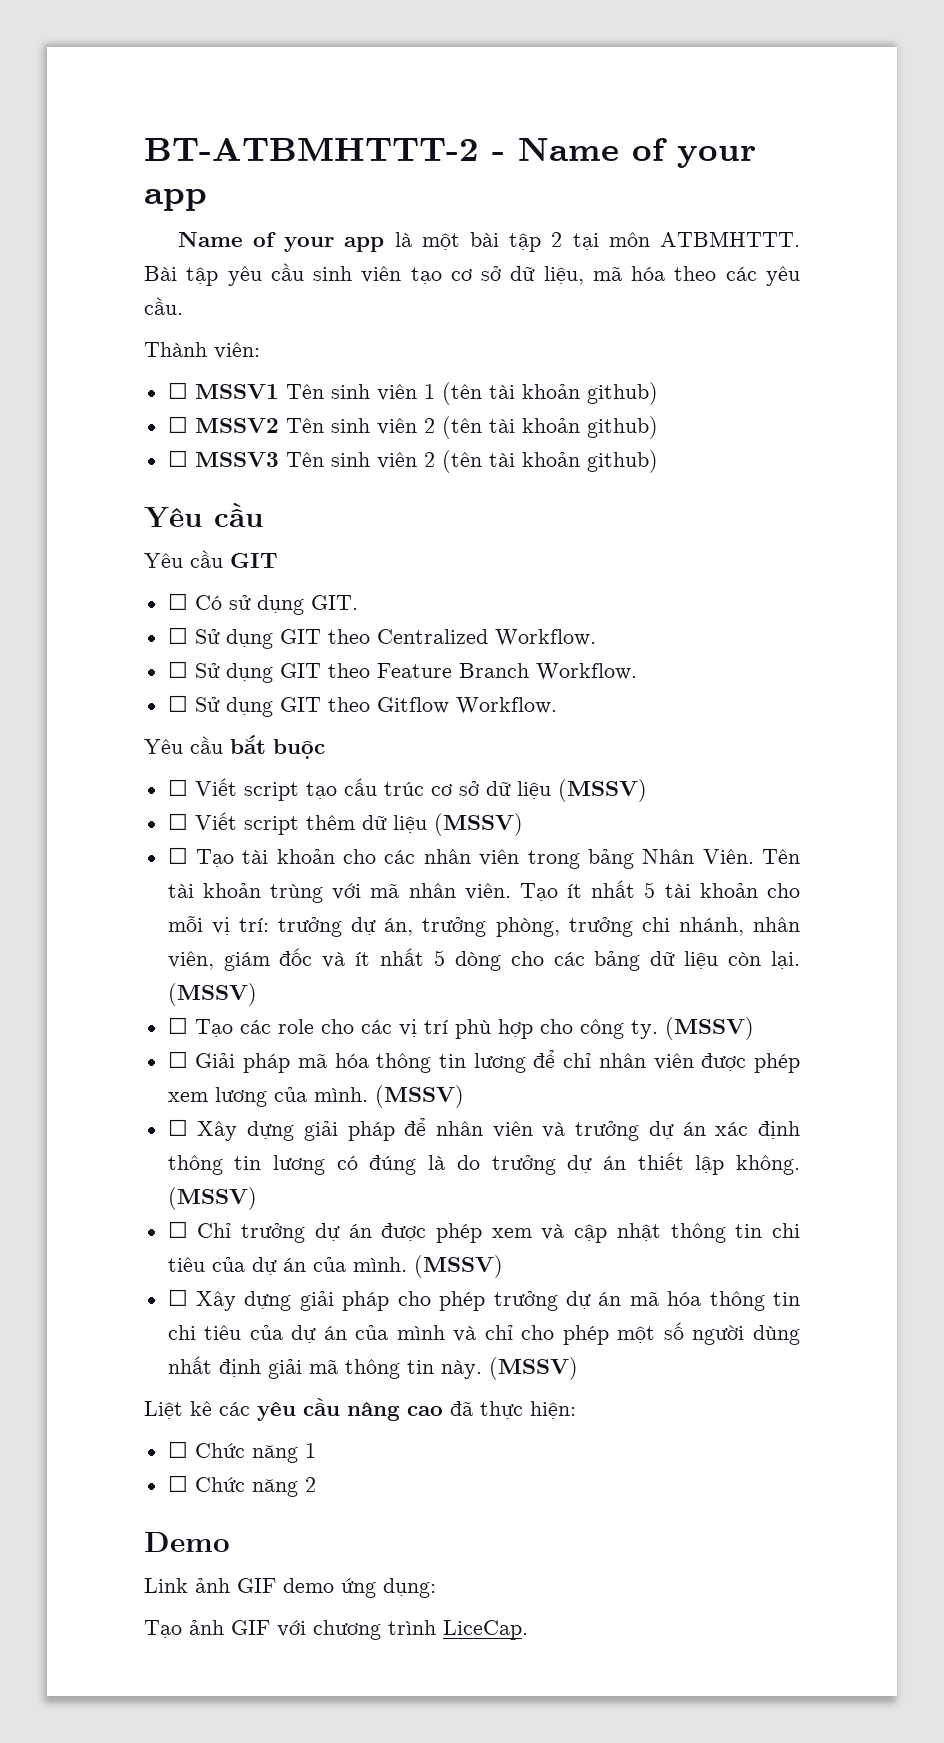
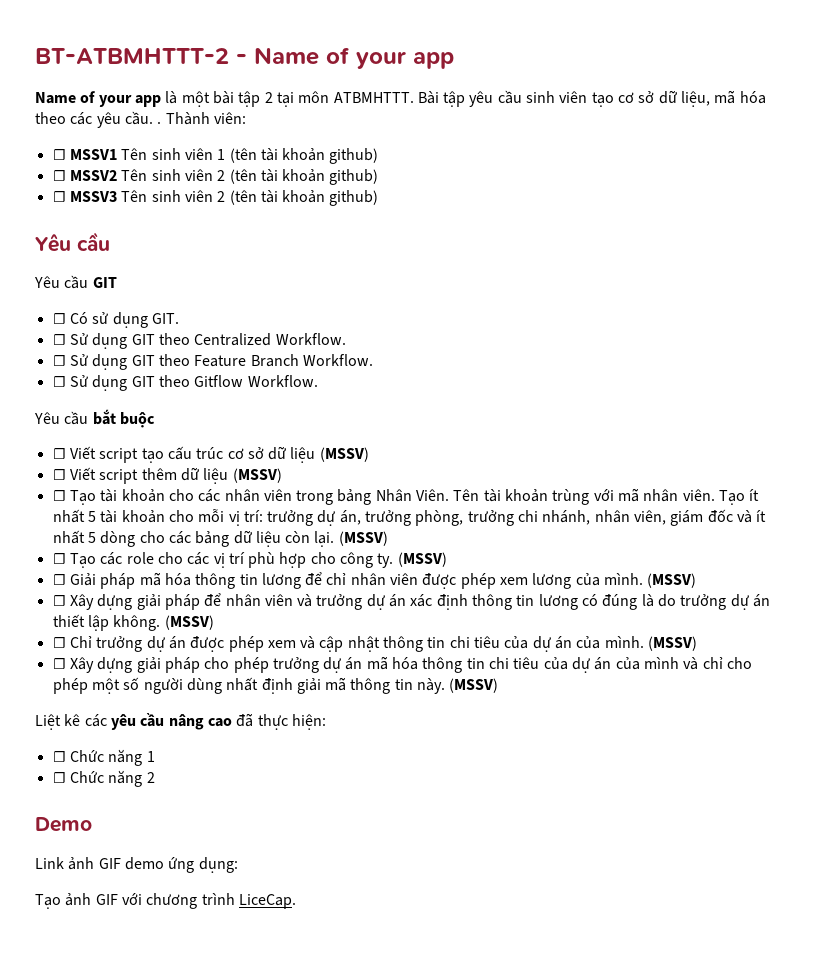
- Bài tập yêu cầu sinh viên tạo cơ sở dữ liệu, mã hóa theo các yêu cầu.
- Thành viên:
+ Bài tập yêu cầu sinh viên tạo cơ sở dữ liệu, mã hóa theo các yêu cầu. . Thành viên:

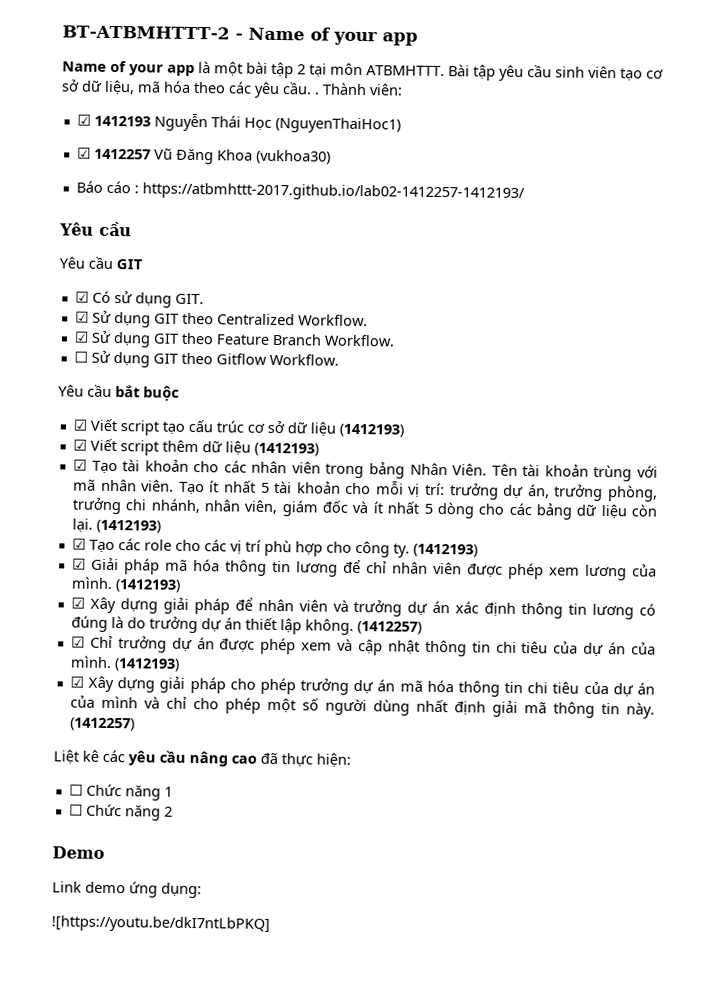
- ☐ MSSV1 Tên sinh viên 1 (tên tài khoản github)
- ☐ MSSV2 Tên sinh viên 2 (tên tài khoản github)
- ☐ MSSV3 Tên sinh viên 2 (tên tài khoản github)
+ ☑ 1412193 Nguyễn Thái Học (NguyenThaiHoc1)
+ ☑ 1412257 Vũ Đăng Khoa (vukhoa30)
+ Báo cáo : https://atbmhttt-2017.github.io/lab02-1412257-1412193/
- ☐ Có sử dụng GIT.
+ ☑ Có sử dụng GIT.
- ☐ Sử dụng GIT theo Centralized Workflow.
+ ☑ Sử dụng GIT theo Centralized Workflow.
- ☐ Sử dụng GIT theo Feature Branch Workflow.
+ ☑ Sử dụng GIT theo Feature Branch Workflow.
- ☐ Viết script tạo cấu trúc cơ sở dữ liệu (MSSV)
- ☐ Viết script thêm dữ liệu (MSSV)
- ☐ Tạo tài khoản cho các nhân viên trong bảng Nhân Viên.
+ ☑ Viết script tạo cấu trúc cơ sở dữ liệu (1412193)
+ ☑ Viết script thêm dữ liệu (1412193)
+ ☑ Tạo tài khoản cho các nhân viên trong bảng Nhân Viên.
- Tạo ít nhất 5 tài khoản cho mỗi vị trí: trưởng dự án, trưởng phòng, trưởng chi nhánh, nhân viên, giám đốc và ít nhất 5 dòng cho các bảng dữ liệu còn lại. (MSSV)
- ☐ Tạo các role cho các vị trí phù hợp cho công ty. (MSSV)
- ☐ Giải pháp mã hóa thông tin lương để chỉ nhân viên được phép xem lương của mình. (MSSV)
- ☐ Xây dựng giải pháp để nhân viên và trưởng dự án xác định thông tin lương có đúng là do trưởng dự án thiết lập không. (MSSV)
- ☐ Chỉ trưởng dự án được phép xem và cập nhật thông tin chi tiêu của dự án của mình. (MSSV)
- ☐ Xây dựng giải pháp cho phép trưởng dự án mã hóa thông tin chi tiêu của dự án của mình và chỉ cho phép một số người dùng nhất định giải mã thông tin này. (MSSV)
+ Tạo ít nhất 5 tài khoản cho mỗi vị trí: trưởng dự án, trưởng phòng, trưởng chi nhánh, nhân viên, giám đốc và ít nhất 5 dòng cho các bảng dữ liệu còn lại. (1412193)
+ ☑ Tạo các role cho các vị trí phù hợp cho công ty. (1412193)
+ ☑ Giải pháp mã hóa thông tin lương để chỉ nhân viên được phép xem lương của mình. (1412193)
+ ☑ Xây dựng giải pháp để nhân viên và trưởng dự án xác định thông tin lương có đúng là do trưởng dự án thiết lập không. (1412257)
+ ☑ Chỉ trưởng dự án được phép xem và cập nhật thông tin chi tiêu của dự án của mình. (1412193)
+ ☑ Xây dựng giải pháp cho phép trưởng dự án mã hóa thông tin chi tiêu của dự án của mình và chỉ cho phép một số người dùng nhất định giải mã thông tin này. (1412257)
- Link ảnh GIF demo ứng dụng:
+ Link demo ứng dụng:
- Tạo ảnh GIF với chương trình LiceCap.
+ ![https://youtu.be/dkI7ntLbPKQ]

